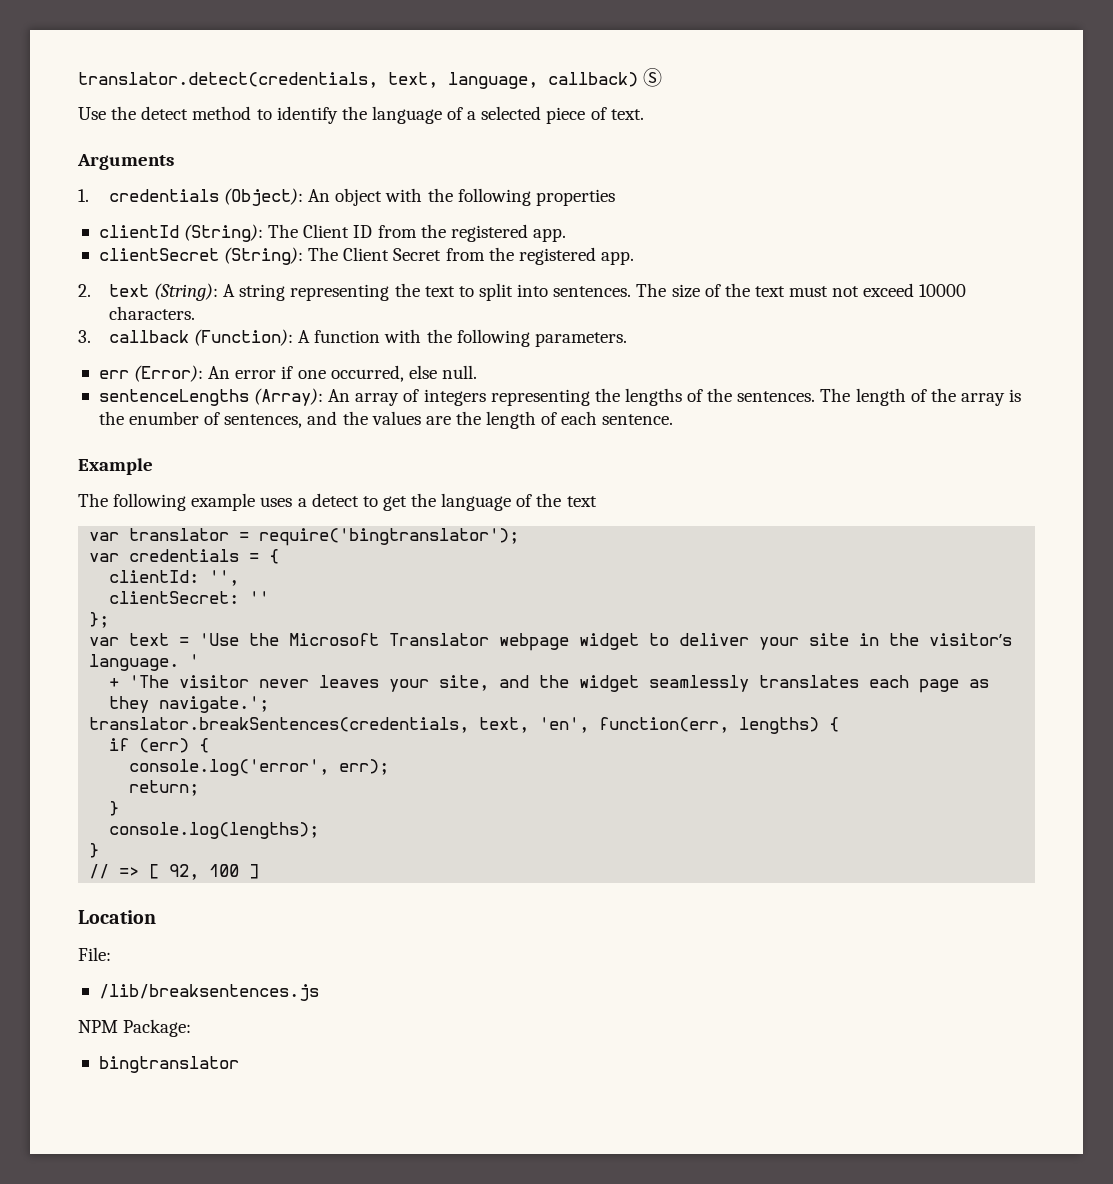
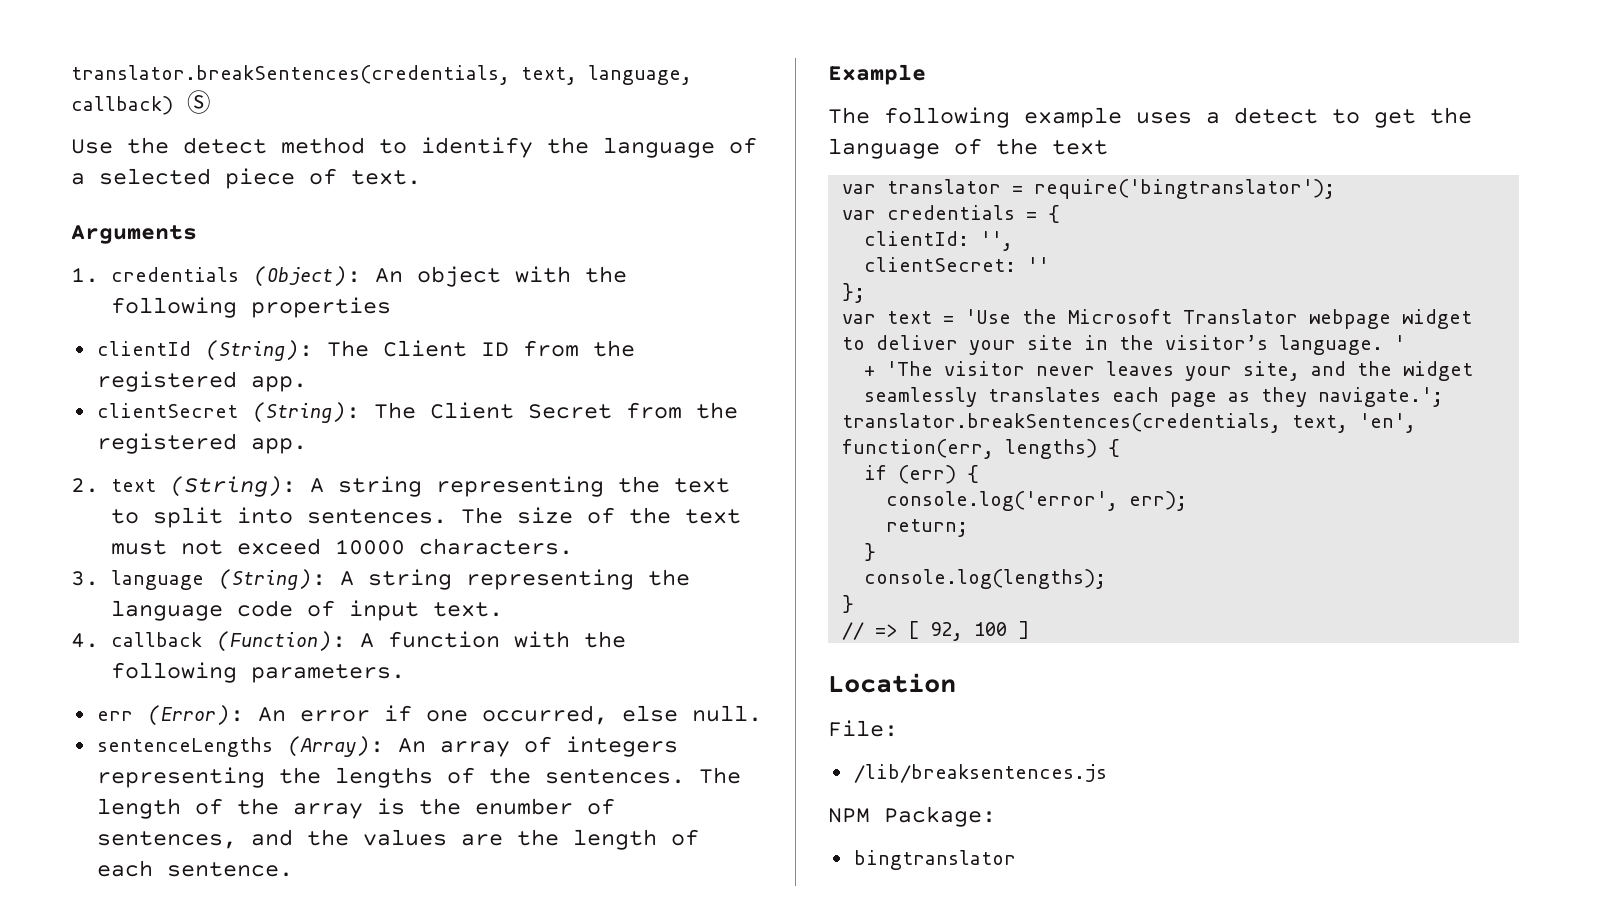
- translator.detect(credentials, text, language, callback) Ⓢ
+ translator.breakSentences(credentials, text, language, callback) Ⓢ
- 3. callback (Function): A function with the following parameters.
+ 3. language (String): A string representing the language code of input text.
+ 4. callback (Function): A function with the following parameters.

